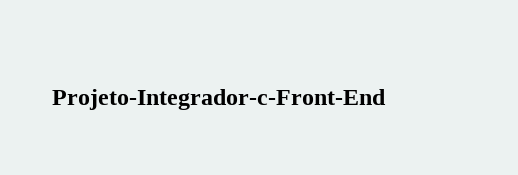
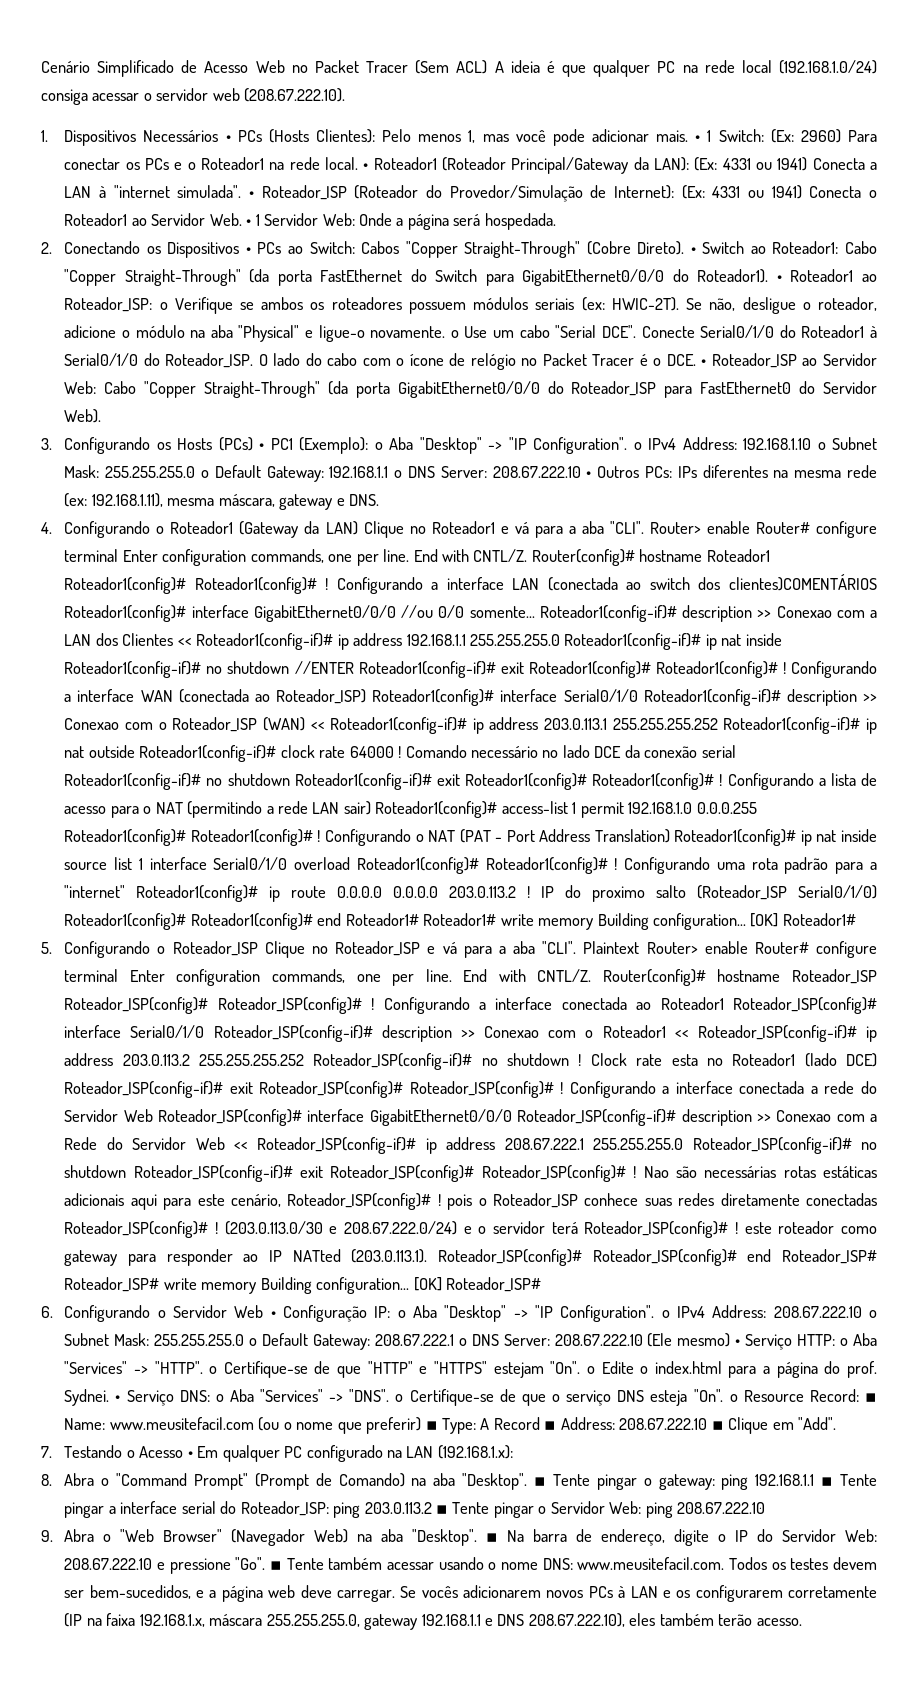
- Projeto-Integrador-c-Front-End
+ Cenário Simplificado de Acesso Web no Packet Tracer (Sem ACL) A ideia é que qualquer PC na rede local (192.168.1.0/24) consiga acessar o servidor web (208.67.222.10).
+ 1. Dispositivos Necessários • PCs (Hosts Clientes): Pelo menos 1, mas você pode adicionar mais. • 1 Switch: (Ex: 2960) Para conectar os PCs e o Roteador1 na rede local. • Roteador1 (Roteador Principal/Gateway da LAN): (Ex: 4331 ou 1941) Conecta a LAN à "internet simulada". • Roteador_ISP (Roteador do Provedor/Simulação de Internet): (Ex: 4331 ou 1941) Conecta o Roteador1 ao Servidor Web. • 1 Servidor Web: Onde a página será hospedada.
+ 2. Conectando os Dispositivos • PCs ao Switch: Cabos "Copper Straight-Through" (Cobre Direto). • Switch ao Roteador1: Cabo "Copper Straight-Through" (da porta FastEthernet do Switch para GigabitEthernet0/0/0 do Roteador1). • Roteador1 ao Roteador_ISP: o Verifique se ambos os roteadores possuem módulos seriais (ex: HWIC-2T). Se não, desligue o roteador, adicione o módulo na aba "Physical" e ligue-o novamente. o Use um cabo "Serial DCE". Conecte Serial0/1/0 do Roteador1 à Serial0/1/0 do Roteador_ISP. O lado do cabo com o ícone de relógio no Packet Tracer é o DCE. • Roteador_ISP ao Servidor Web: Cabo "Copper Straight-Through" (da porta GigabitEthernet0/0/0 do Roteador_ISP para FastEthernet0 do Servidor Web).
+ 3. Configurando os Hosts (PCs) • PC1 (Exemplo): o Aba "Desktop" -> "IP Configuration". o IPv4 Address: 192.168.1.10 o Subnet Mask: 255.255.255.0 o Default Gateway: 192.168.1.1 o DNS Server: 208.67.222.10 • Outros PCs: IPs diferentes na mesma rede (ex: 192.168.1.11), mesma máscara, gateway e DNS.
+ 4. Configurando o Roteador1 (Gateway da LAN) Clique no Roteador1 e vá para a aba "CLI". Router> enable Router# configure terminal Enter configuration commands, one per line. End with CNTL/Z. Router(config)# hostname Roteador1 Roteador1(config)# Roteador1(config)# ! Configurando a interface LAN (conectada ao switch dos clientes)COMENTÁRIOS Roteador1(config)# interface GigabitEthernet0/0/0 //ou 0/0 somente... Roteador1(config-if)# description >> Conexao com a LAN dos Clientes << Roteador1(config-if)# ip address 192.168.1.1 255.255.255.0 Roteador1(config-if)# ip nat inside Roteador1(config-if)# no shutdown //ENTER Roteador1(config-if)# exit Roteador1(config)# Roteador1(config)# ! Configurando a interface WAN (conectada ao Roteador_ISP) Roteador1(config)# interface Serial0/1/0 Roteador1(config-if)# description >> Conexao com o Roteador_ISP (WAN) << Roteador1(config-if)# ip address 203.0.113.1 255.255.255.252 Roteador1(config-if)# ip nat outside Roteador1(config-if)# clock rate 64000 ! Comando necessário no lado DCE da conexão serial Roteador1(config-if)# no shutdown Roteador1(config-if)# exit Roteador1(config)# Roteador1(config)# ! Configurando a lista de acesso para o NAT (permitindo a rede LAN sair) Roteador1(config)# access-list 1 permit 192.168.1.0 0.0.0.255 Roteador1(config)# Roteador1(config)# ! Configurando o NAT (PAT - Port Address Translation) Roteador1(config)# ip nat inside source list 1 interface Serial0/1/0 overload Roteador1(config)# Roteador1(config)# ! Configurando uma rota padrão para a "internet" Roteador1(config)# ip route 0.0.0.0 0.0.0.0 203.0.113.2 ! IP do proximo salto (Roteador_ISP Serial0/1/0) Roteador1(config)# Roteador1(config)# end Roteador1# Roteador1# write memory Building configuration... [OK] Roteador1#
+ 5. Configurando o Roteador_ISP Clique no Roteador_ISP e vá para a aba "CLI". Plaintext Router> enable Router# configure terminal Enter configuration commands, one per line. End with CNTL/Z. Router(config)# hostname Roteador_ISP Roteador_ISP(config)# Roteador_ISP(config)# ! Configurando a interface conectada ao Roteador1 Roteador_ISP(config)# interface Serial0/1/0 Roteador_ISP(config-if)# description >> Conexao com o Roteador1 << Roteador_ISP(config-if)# ip address 203.0.113.2 255.255.255.252 Roteador_ISP(config-if)# no shutdown ! Clock rate esta no Roteador1 (lado DCE) Roteador_ISP(config-if)# exit Roteador_ISP(config)# Roteador_ISP(config)# ! Configurando a interface conectada a rede do Servidor Web Roteador_ISP(config)# interface GigabitEthernet0/0/0 Roteador_ISP(config-if)# description >> Conexao com a Rede do Servidor Web << Roteador_ISP(config-if)# ip address 208.67.222.1 255.255.255.0 Roteador_ISP(config-if)# no shutdown Roteador_ISP(config-if)# exit Roteador_ISP(config)# Roteador_ISP(config)# ! Nao são necessárias rotas estáticas adicionais aqui para este cenário, Roteador_ISP(config)# ! pois o Roteador_ISP conhece suas redes diretamente conectadas Roteador_ISP(config)# ! (203.0.113.0/30 e 208.67.222.0/24) e o servidor terá Roteador_ISP(config)# ! este roteador como gateway para responder ao IP NATted (203.0.113.1). Roteador_ISP(config)# Roteador_ISP(config)# end Roteador_ISP# Roteador_ISP# write memory Building configuration... [OK] Roteador_ISP#
+ 6. Configurando o Servidor Web • Configuração IP: o Aba "Desktop" -> "IP Configuration". o IPv4 Address: 208.67.222.10 o Subnet Mask: 255.255.255.0 o Default Gateway: 208.67.222.1 o DNS Server: 208.67.222.10 (Ele mesmo) • Serviço HTTP: o Aba "Services" -> "HTTP". o Certifique-se de que "HTTP" e "HTTPS" estejam "On". o Edite o index.html para a página do prof. Sydnei. • Serviço DNS: o Aba "Services" -> "DNS". o Certifique-se de que o serviço DNS esteja "On". o Resource Record: ▪ Name: www.meusitefacil.com (ou o nome que preferir) ▪ Type: A Record ▪ Address: 208.67.222.10 ▪ Clique em "Add".
+ 7. Testando o Acesso • Em qualquer PC configurado na LAN (192.168.1.x):
+ 8. Abra o "Command Prompt" (Prompt de Comando) na aba "Desktop". ▪ Tente pingar o gateway: ping 192.168.1.1 ▪ Tente pingar a interface serial do Roteador_ISP: ping 203.0.113.2 ▪ Tente pingar o Servidor Web: ping 208.67.222.10
+ 9. Abra o "Web Browser" (Navegador Web) na aba "Desktop". ▪ Na barra de endereço, digite o IP do Servidor Web: 208.67.222.10 e pressione "Go". ▪ Tente também acessar usando o nome DNS: www.meusitefacil.com. Todos os testes devem ser bem-sucedidos, e a página web deve carregar. Se vocês adicionarem novos PCs à LAN e os configurarem corretamente (IP na faixa 192.168.1.x, máscara 255.255.255.0, gateway 192.168.1.1 e DNS 208.67.222.10), eles também terão acesso.

